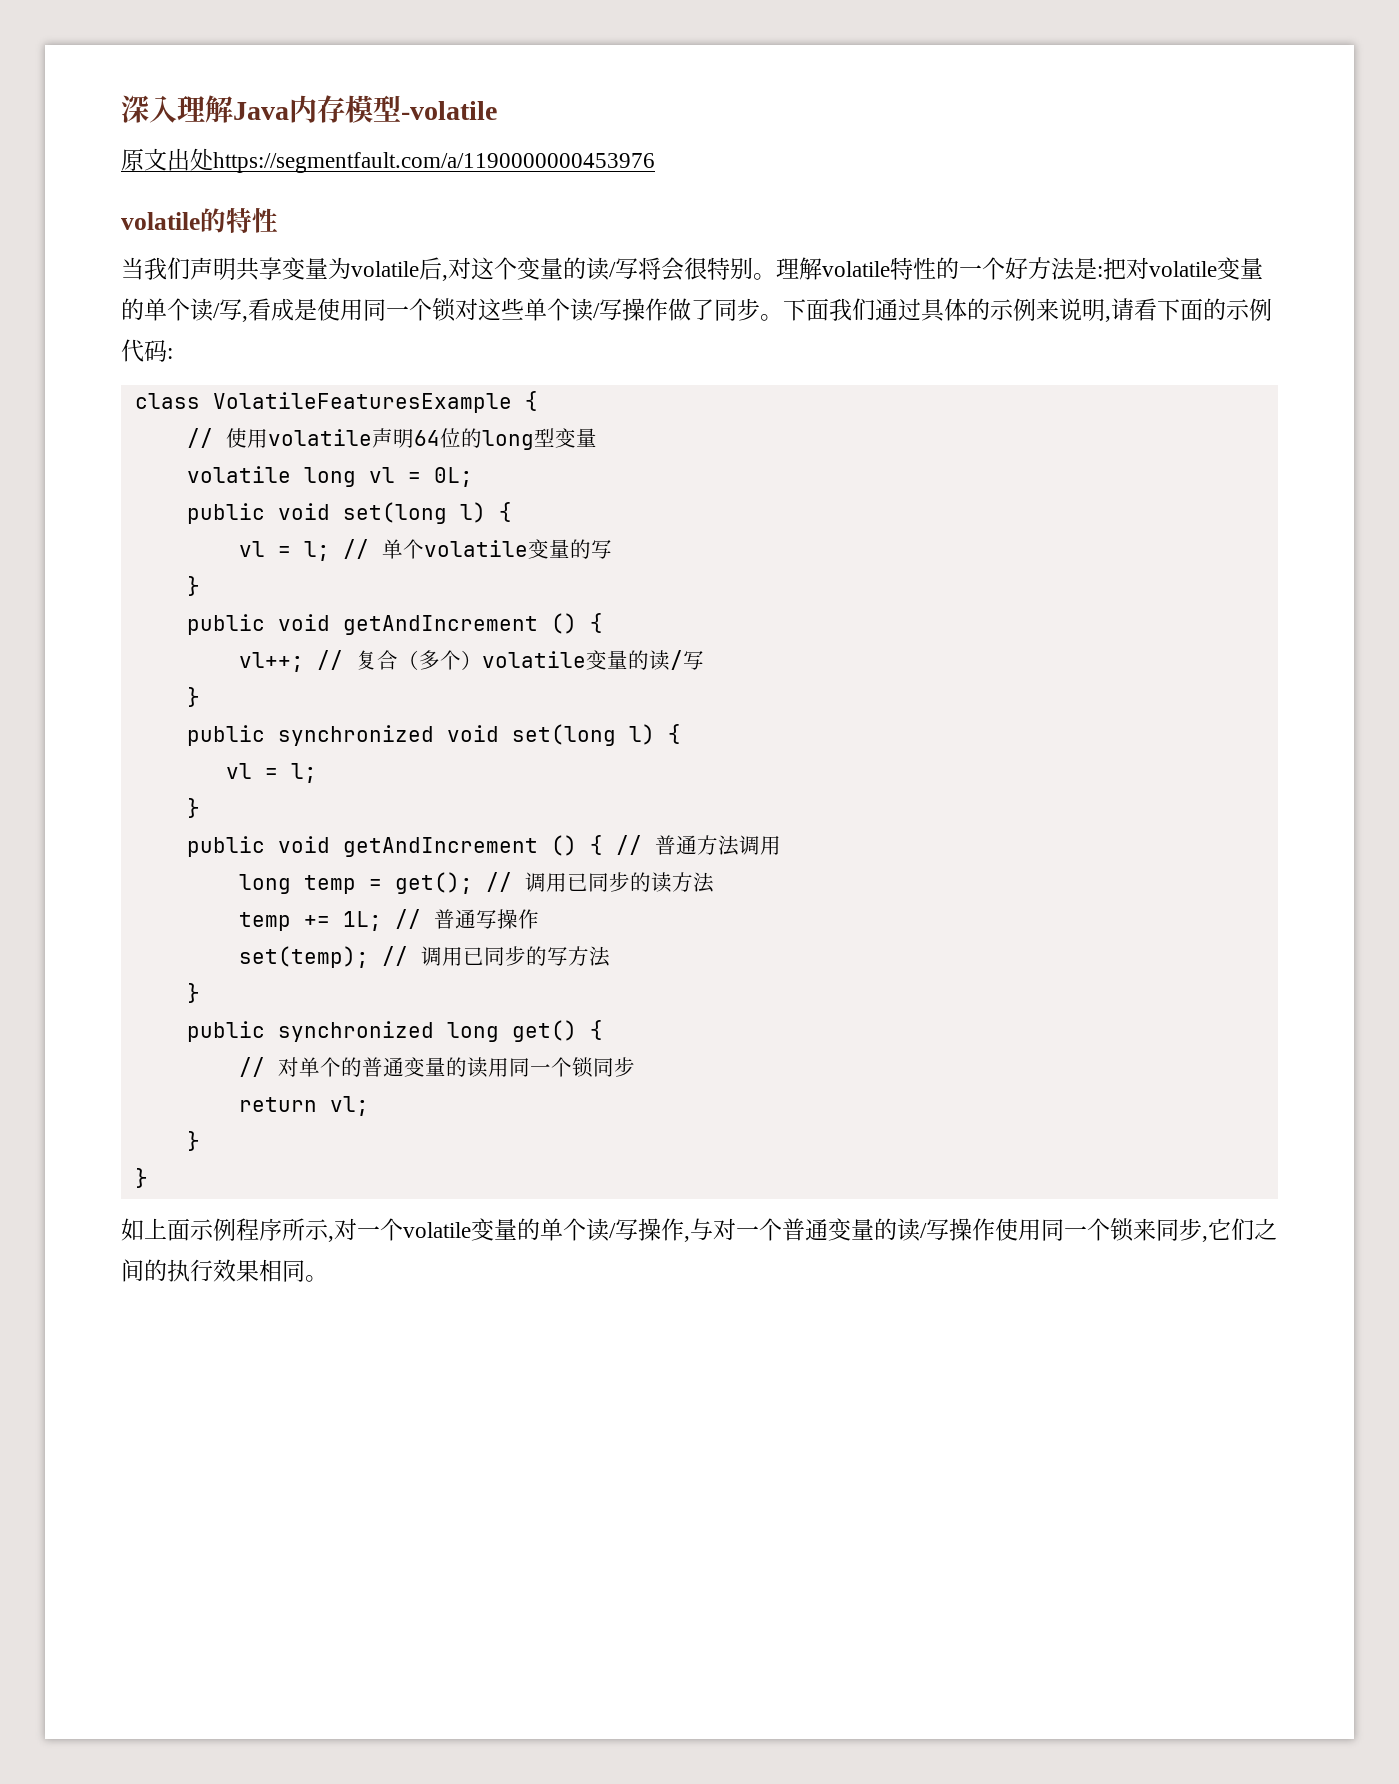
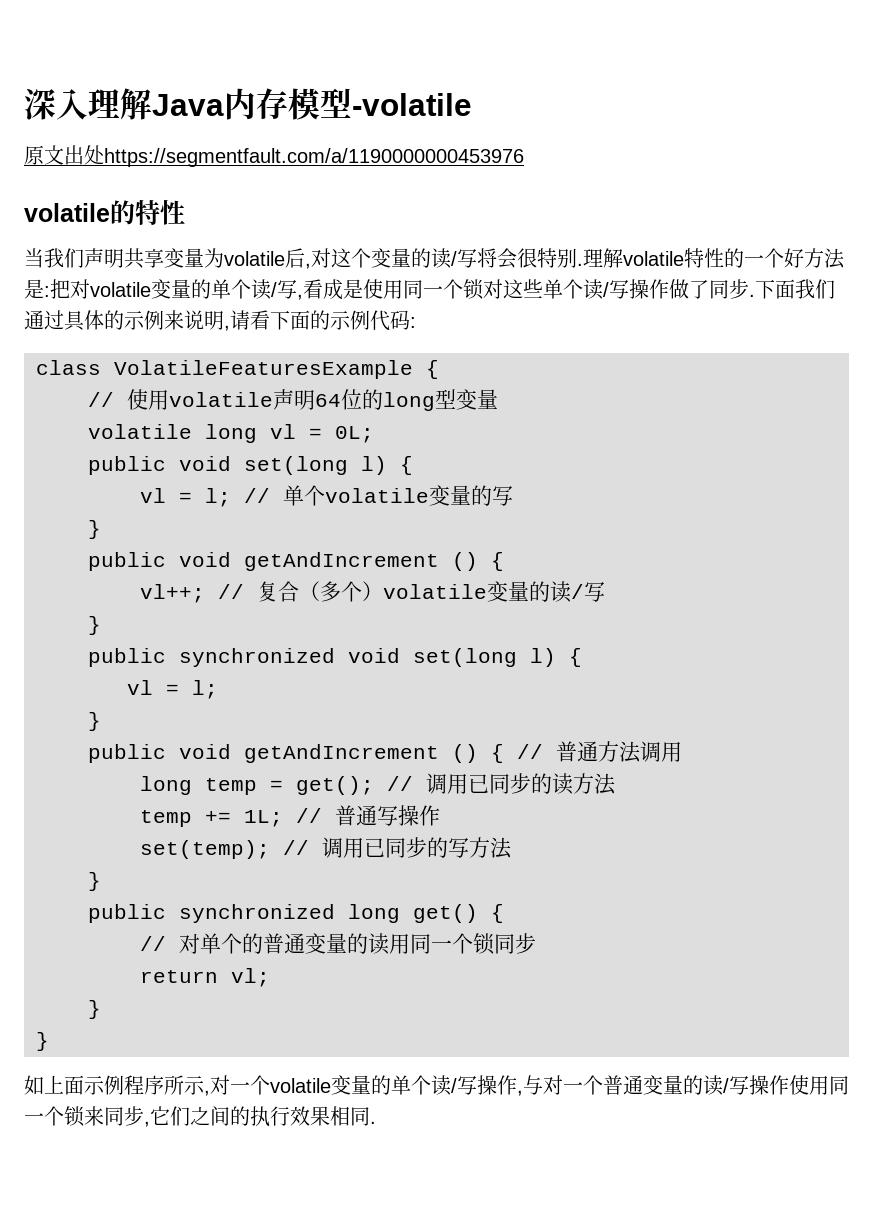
- 当我们声明共享变量为volatile后,对这个变量的读/写将会很特别。
+ 当我们声明共享变量为volatile后,对这个变量的读/写将会很特别.
- 理解volatile特性的一个好方法是:把对volatile变量的单个读/写,看成是使用同一个锁对这些单个读/写操作做了同步。
+ 理解volatile特性的一个好方法是:把对volatile变量的单个读/写,看成是使用同一个锁对这些单个读/写操作做了同步.
- 如上面示例程序所示,对一个volatile变量的单个读/写操作,与对一个普通变量的读/写操作使用同一个锁来同步,它们之间的执行效果相同。
+ 如上面示例程序所示,对一个volatile变量的单个读/写操作,与对一个普通变量的读/写操作使用同一个锁来同步,它们之间的执行效果相同.

